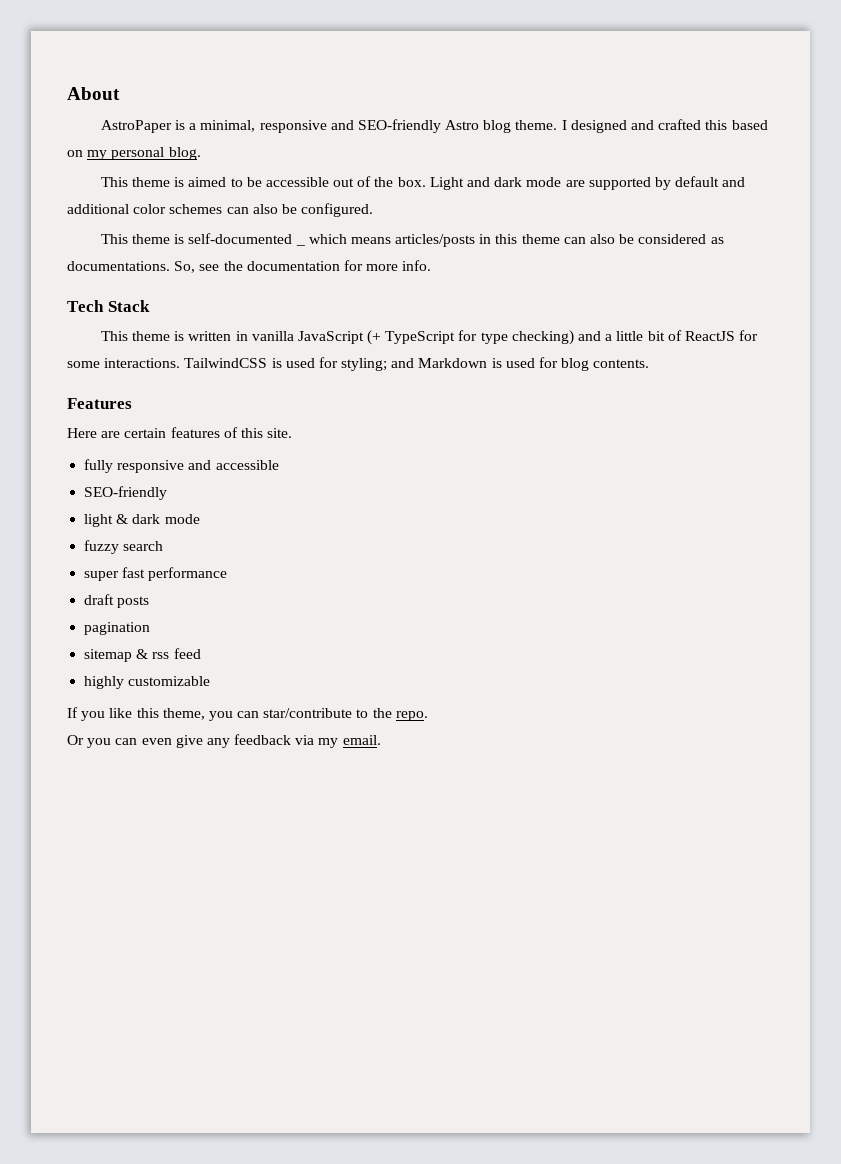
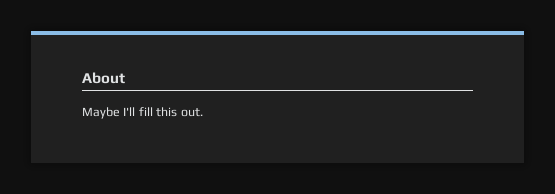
- AstroPaper is a minimal, responsive and SEO-friendly Astro blog theme. I designed and crafted this based on my personal blog.
- This theme is aimed to be accessible out of the box. Light and dark mode are supported by default and additional color schemes can also be configured.
- This theme is self-documented _ which means articles/posts in this theme can also be considered as documentations. So, see the documentation for more info.
- Tech Stack
- This theme is written in vanilla JavaScript (+ TypeScript for type checking) and a little bit of ReactJS for some interactions. TailwindCSS is used for styling; and Markdown is used for blog contents.
- Features
- Here are certain features of this site.
- fully responsive and accessible
- SEO-friendly
- light & dark mode
- fuzzy search
- super fast performance
- draft posts
- pagination
- sitemap & rss feed
- highly customizable
- If you like this theme, you can star/contribute to the repo.
- Or you can even give any feedback via my email.
+ Maybe I'll fill this out.

